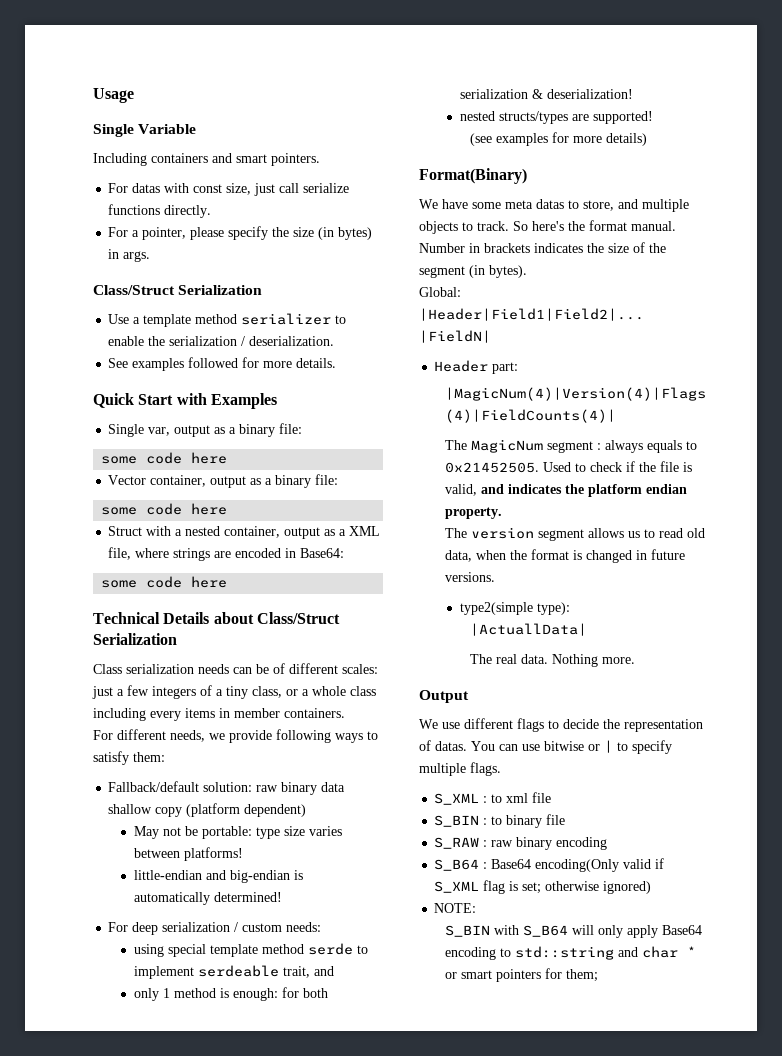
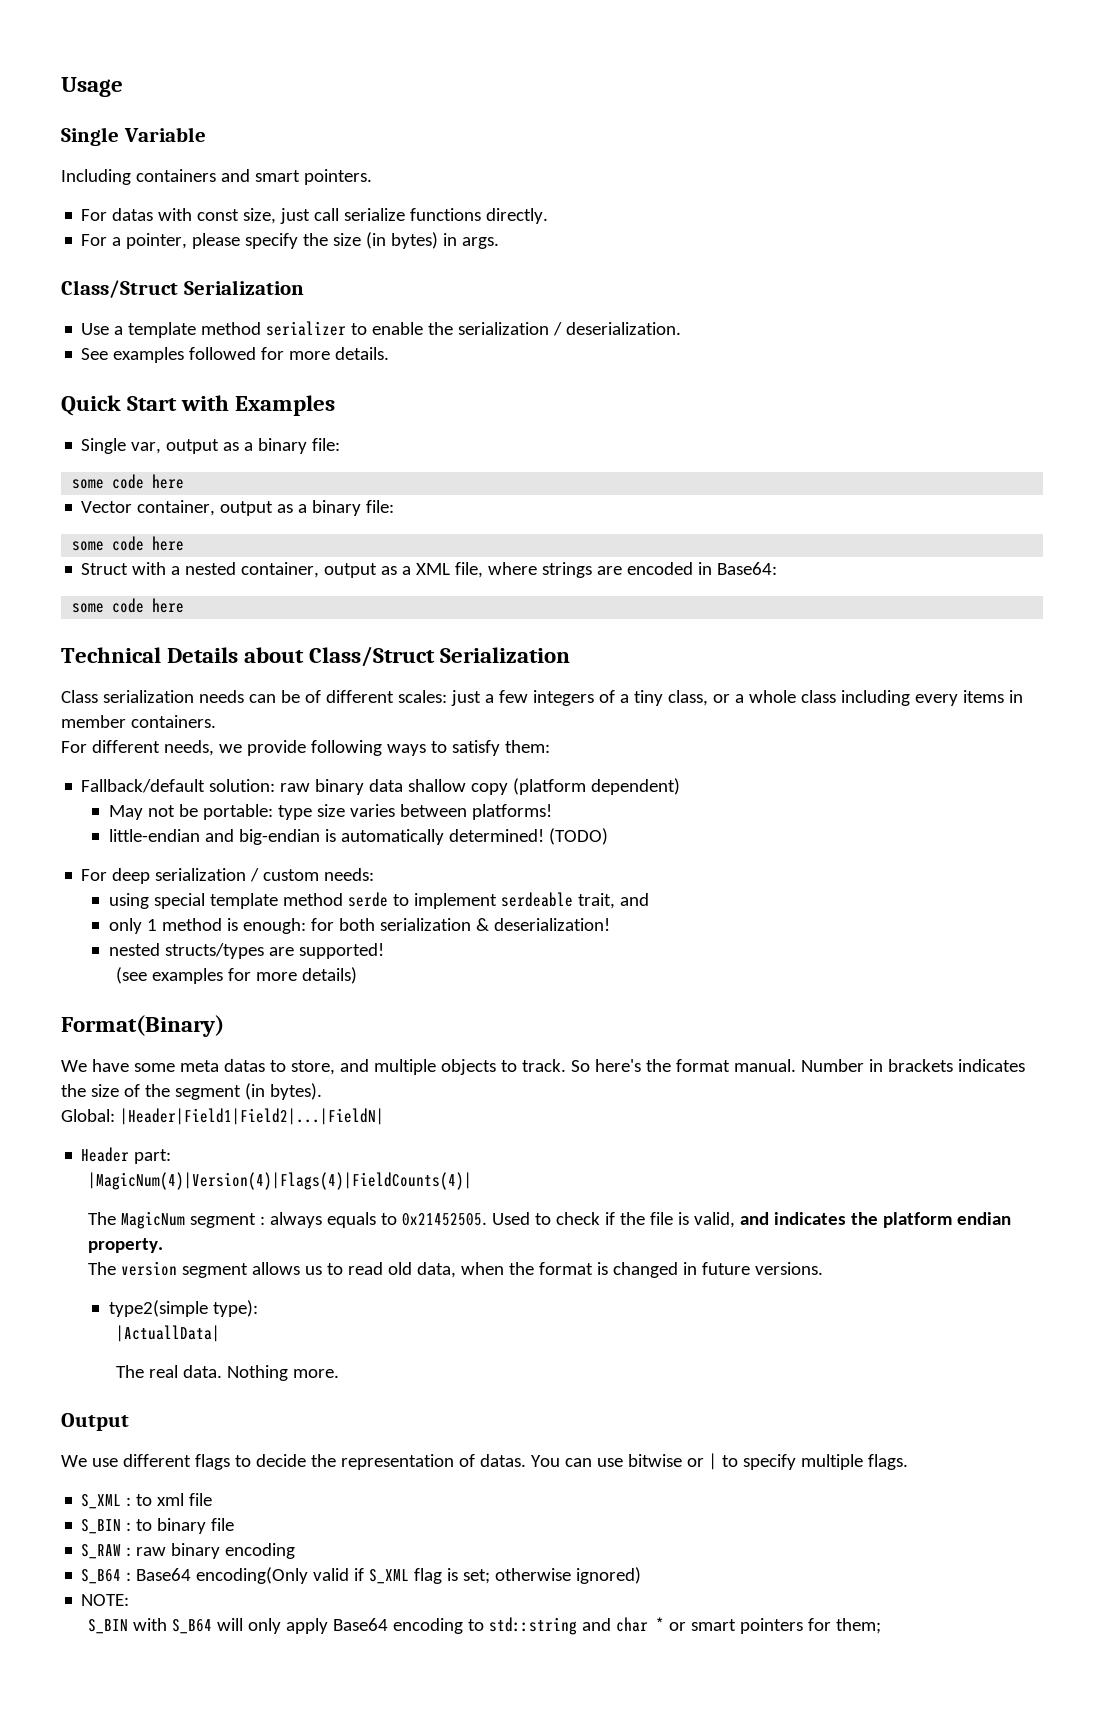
+ (TODO)

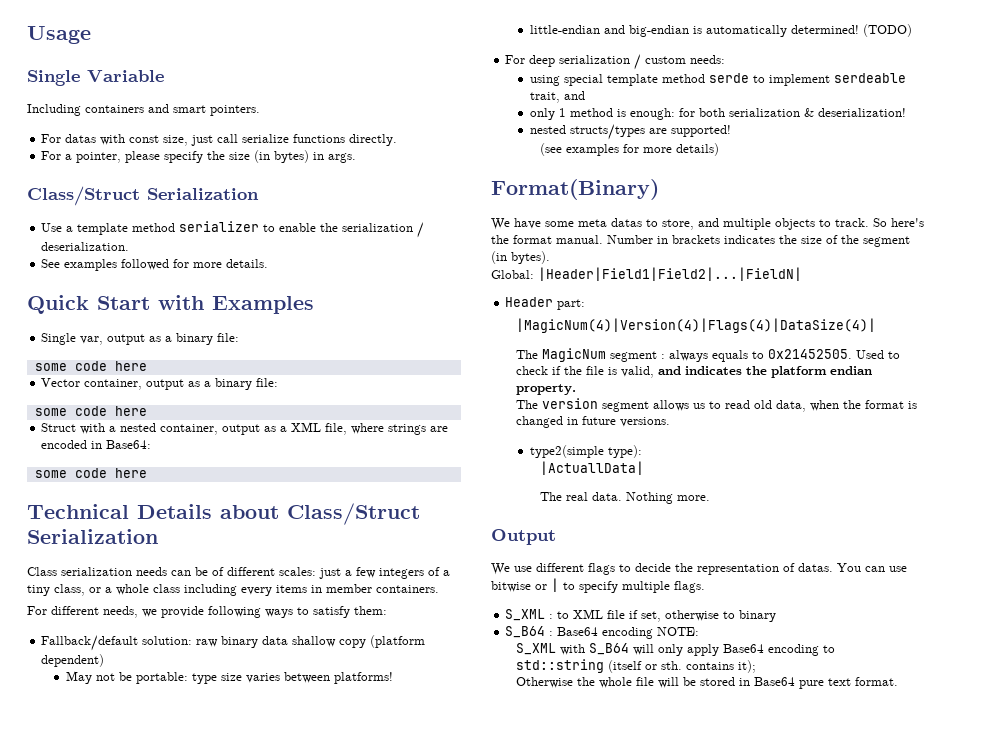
- |MagicNum(4)|Version(4)|Flags(4)|FieldCounts(4)|
+ |MagicNum(4)|Version(4)|Flags(4)|DataSize(4)|
- S_XML : to xml file
- S_BIN : to binary file
- S_RAW : raw binary encoding
- S_B64 : Base64 encoding(Only valid if S_XML flag is set; otherwise ignored)
- NOTE:
+ S_XML : to XML file if set, otherwise to binary
+ S_B64 : Base64 encoding NOTE:
- S_BIN with S_B64 will only apply Base64 encoding to std::string and char * or smart pointers for them;
+ S_XML with S_B64 will only apply Base64 encoding to std::string (itself or sth. contains it);
+ Otherwise the whole file will be stored in Base64 pure text format.

